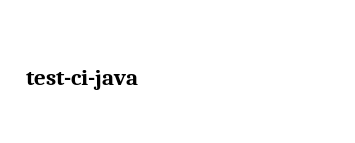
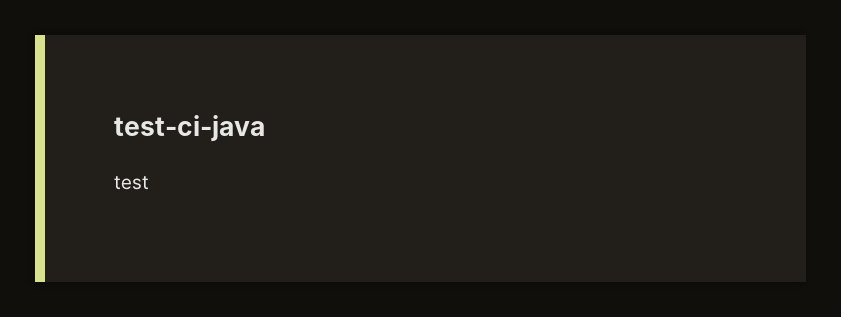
+ test

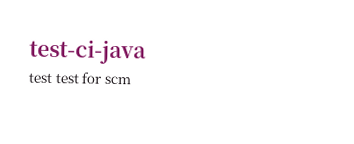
- test
+ test test for scm

